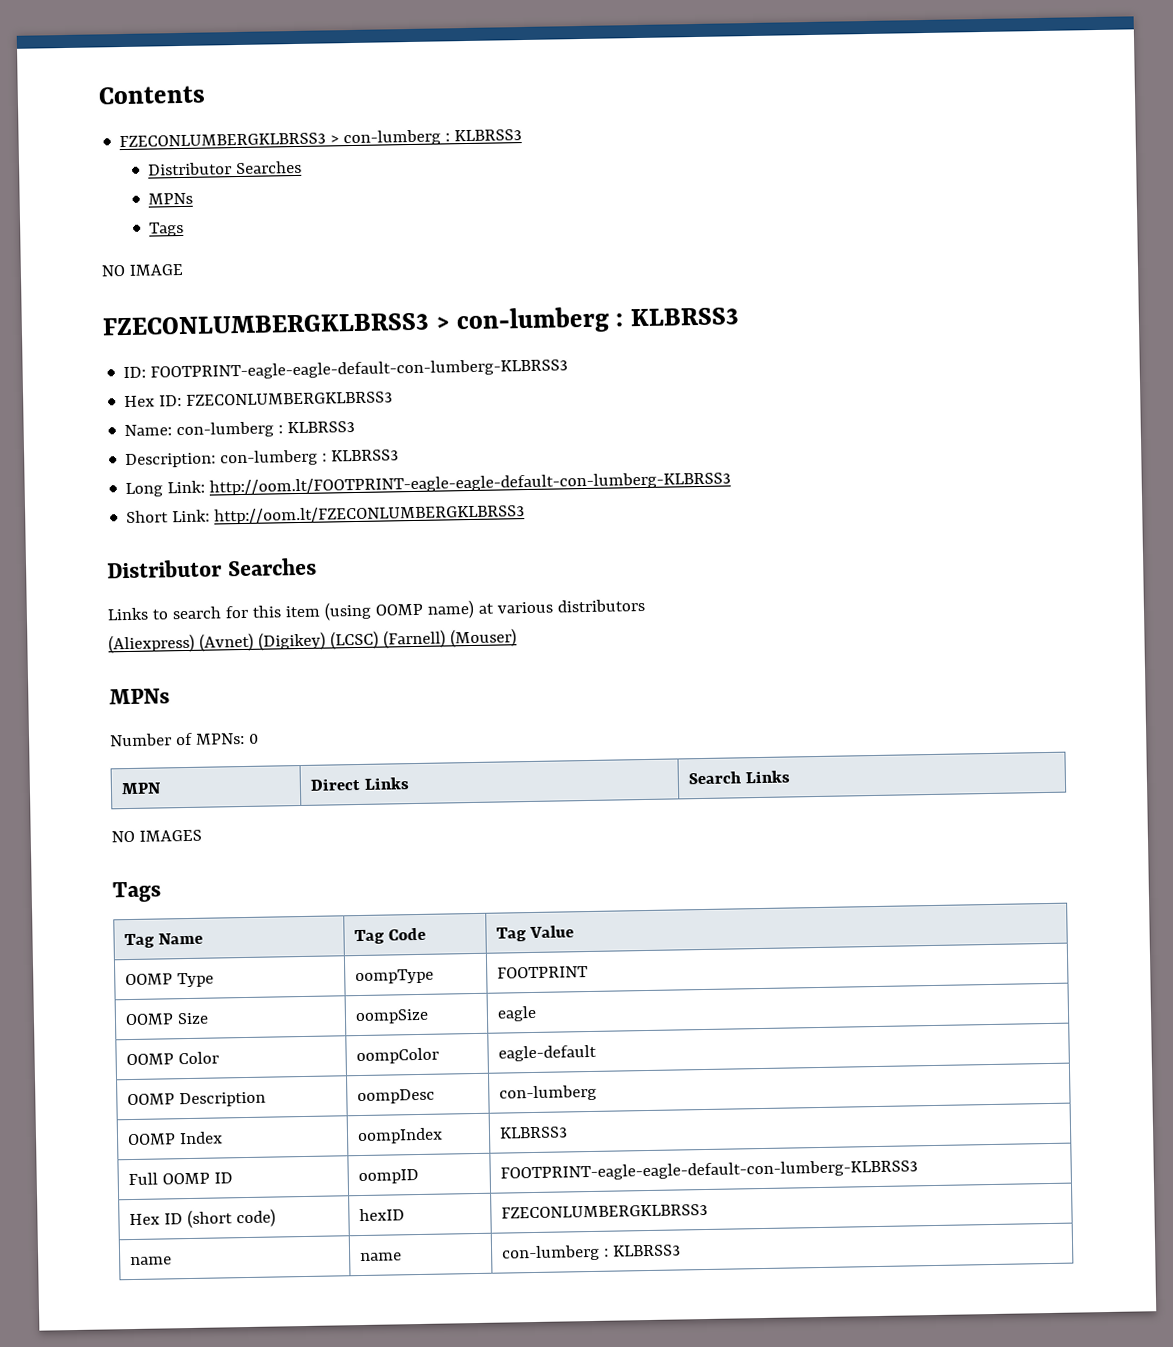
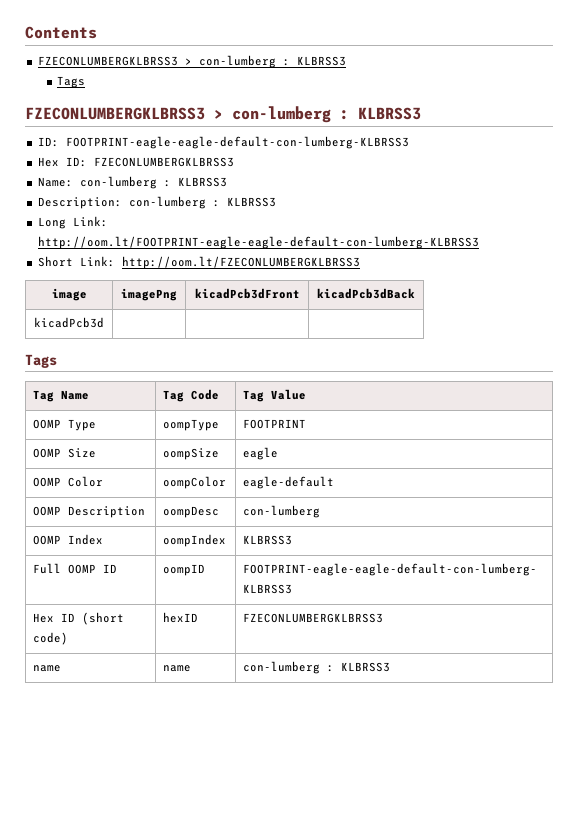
  Contents
  FZECONLUMBERGKLBRSS3 > con-lumberg : KLBRSS3
- Distributor Searches
- MPNs
  Tags
- NO IMAGE
  Short Link: http://oom.lt/FZECONLUMBERGKLBRSS3
- Distributor Searches
- Links to search for this item (using OOMP name) at various distributors
- (Aliexpress) (Avnet) (Digikey) (LCSC) (Farnell) (Mouser)
- MPNs
- Number of MPNs: 0
- MPN | Direct Links | Search Links
- NO IMAGES
+ image | imagePng | kicadPcb3dFront | kicadPcb3dBack
+ kicadPcb3d | | |

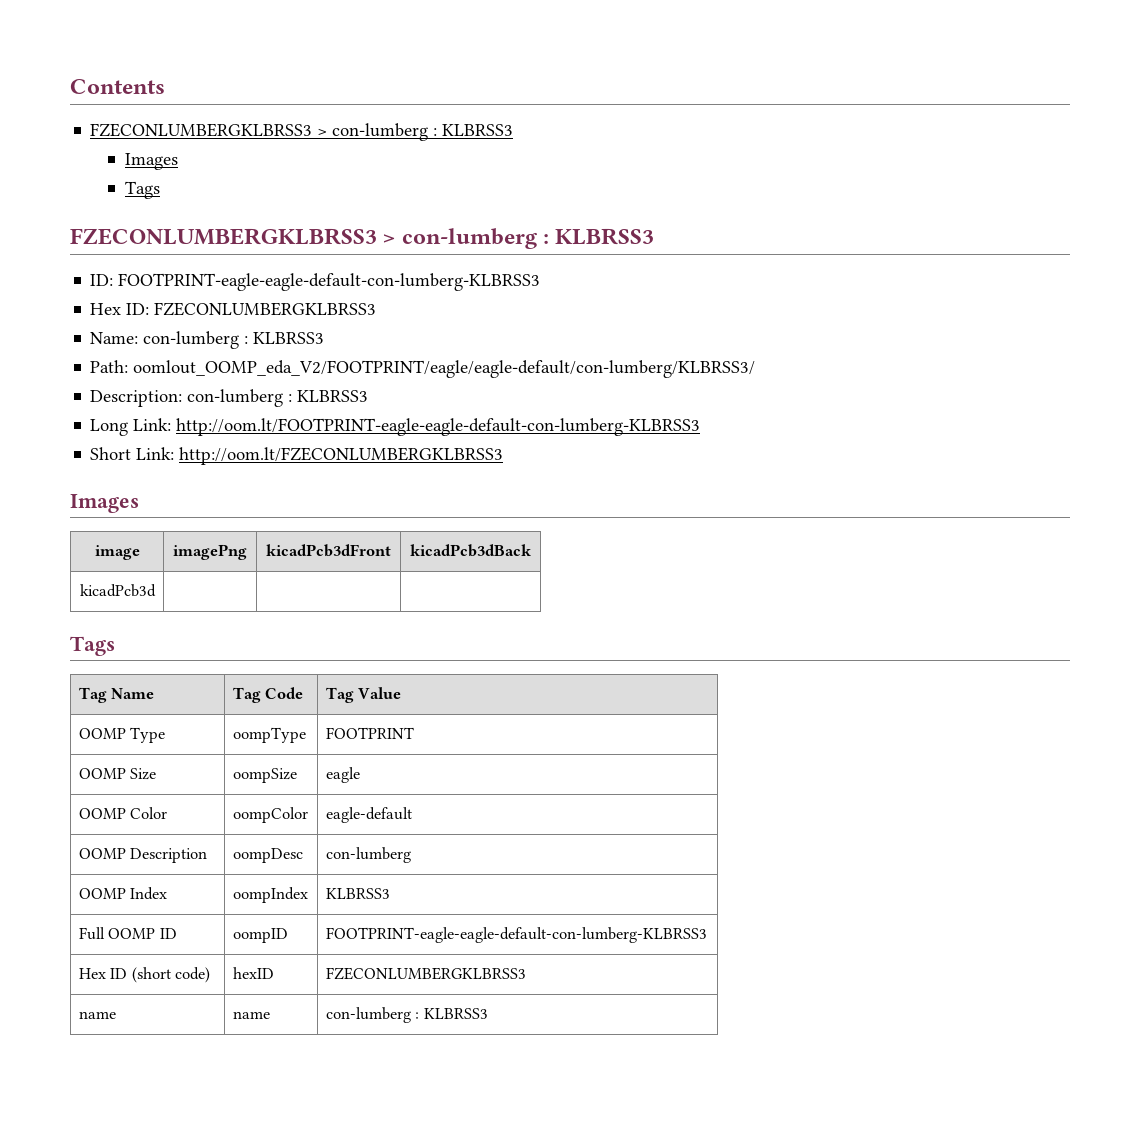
  Contents
  FZECONLUMBERGKLBRSS3 > con-lumberg : KLBRSS3
+ Images
+ Path: oomlout_OOMP_eda_V2/FOOTPRINT/eagle/eagle-default/con-lumberg/KLBRSS3/
  Short Link: http://oom.lt/FZECONLUMBERGKLBRSS3
+ Images

